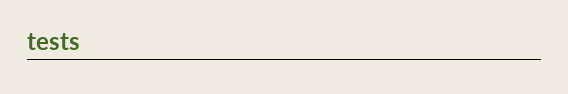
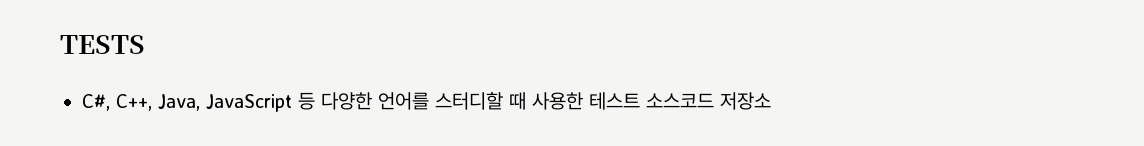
- tests
+ TESTS
+ C#, C++, Java, JavaScript 등 다양한 언어를 스터디할 때 사용한 테스트 소스코드 저장소

